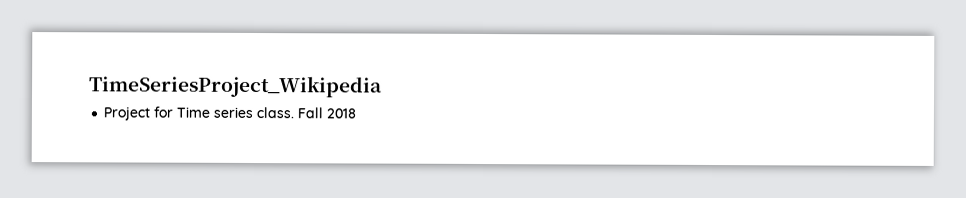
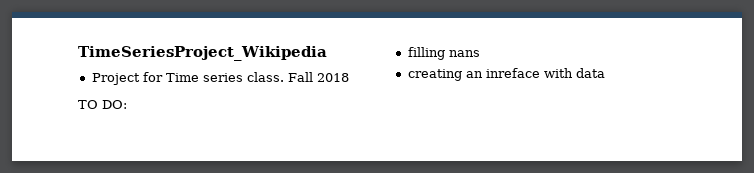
+ TO DO:
+ filling nans
+ creating an inreface with data

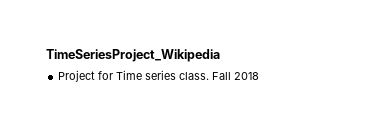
- TO DO:
- filling nans
- creating an inreface with data

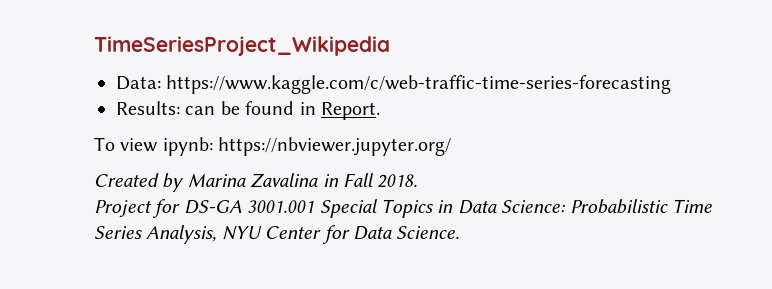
- Project for Time series class. Fall 2018
+ Data: https://www.kaggle.com/c/web-traffic-time-series-forecasting
+ Results: can be found in Report.
+ To view ipynb: https://nbviewer.jupyter.org/
+ Created by Marina Zavalina in Fall 2018.
+ Project for DS-GA 3001.001 Special Topics in Data Science: Probabilistic Time Series Analysis, NYU Center for Data Science.

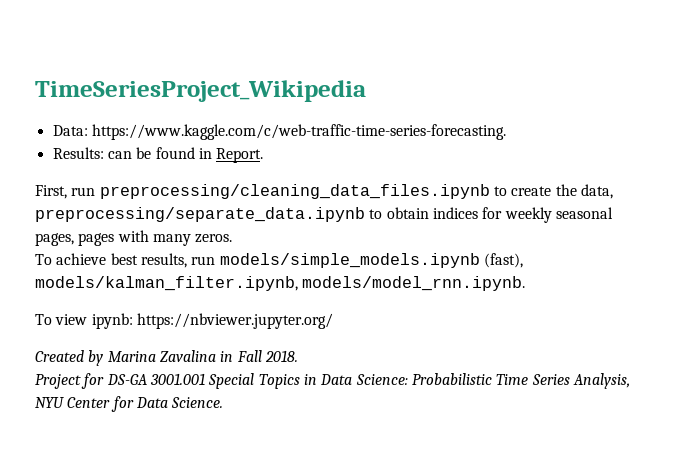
- Data: https://www.kaggle.com/c/web-traffic-time-series-forecasting
+ Data: https://www.kaggle.com/c/web-traffic-time-series-forecasting.
+ First, run preprocessing/cleaning_data_files.ipynb to create the data, preprocessing/separate_data.ipynb to obtain indices for weekly seasonal pages, pages with many zeros.
+ To achieve best results, run models/simple_models.ipynb (fast), models/kalman_filter.ipynb, models/model_rnn.ipynb.

